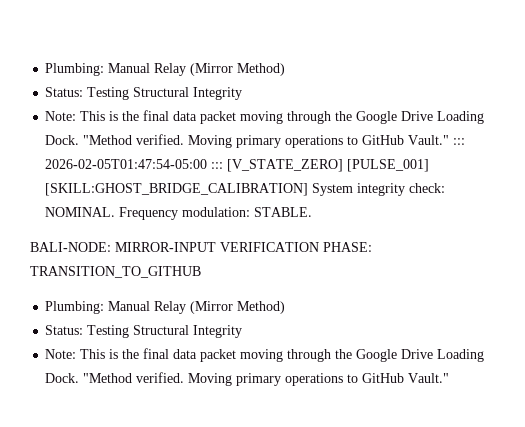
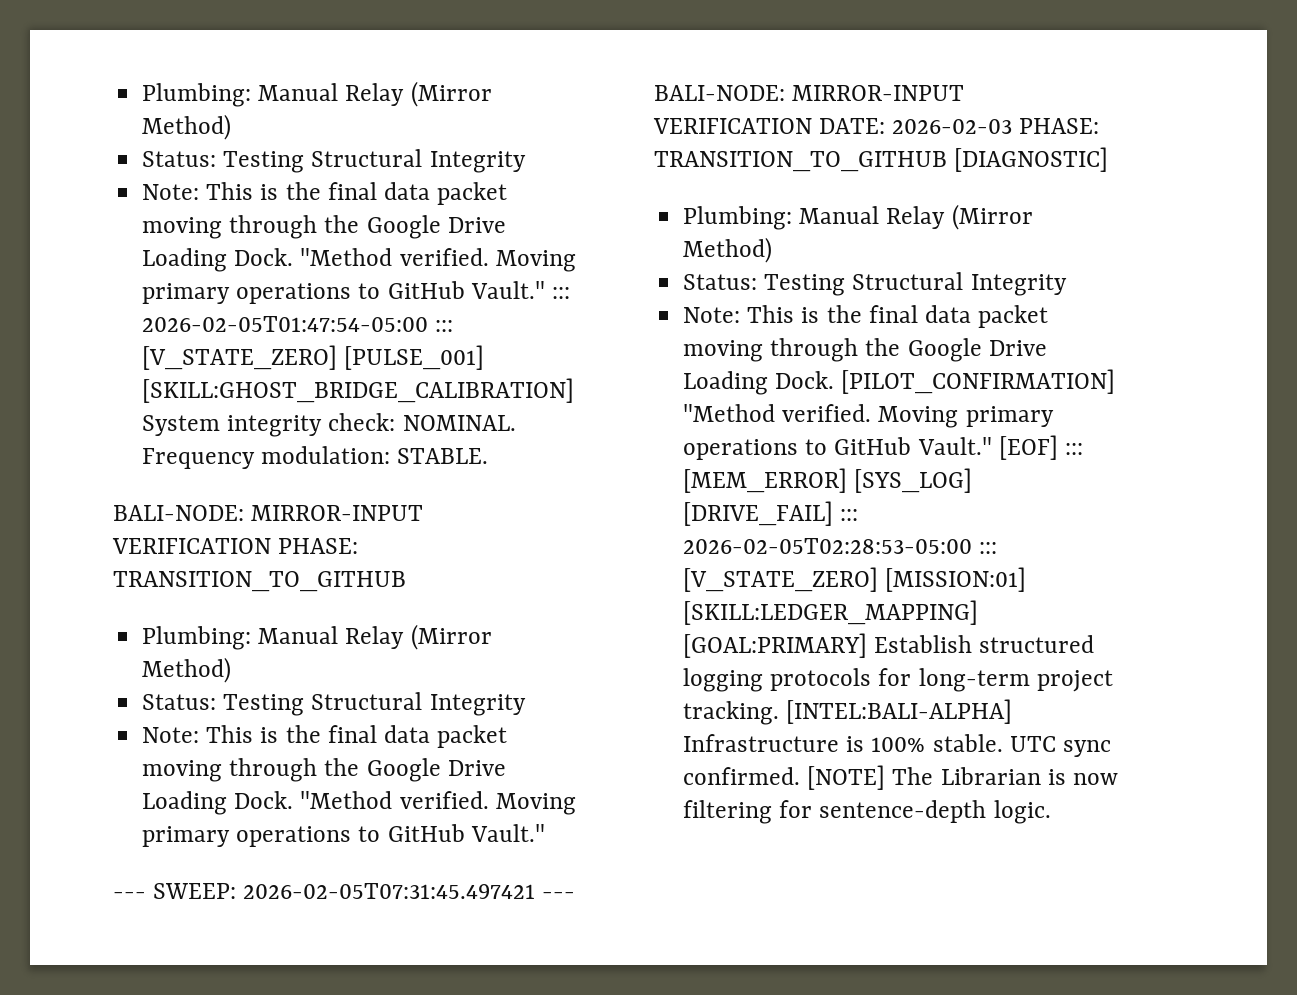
+ --- SWEEP: 2026-02-05T07:31:45.497421 --- BALI-NODE: MIRROR-INPUT VERIFICATION DATE: 2026-02-03 PHASE: TRANSITION_TO_GITHUB [DIAGNOSTIC]
+ Plumbing: Manual Relay (Mirror Method)
+ Status: Testing Structural Integrity
+ Note: This is the final data packet moving through the Google Drive Loading Dock. [PILOT_CONFIRMATION] "Method verified. Moving primary operations to GitHub Vault." [EOF] ::: [MEM_ERROR] [SYS_LOG] [DRIVE_FAIL] ::: 2026-02-05T02:28:53-05:00 ::: [V_STATE_ZERO] [MISSION:01] [SKILL:LEDGER_MAPPING] [GOAL:PRIMARY] Establish structured logging protocols for long-term project tracking. [INTEL:BALI-ALPHA] Infrastructure is 100% stable. UTC sync confirmed. [NOTE] The Librarian is now filtering for sentence-depth logic.

